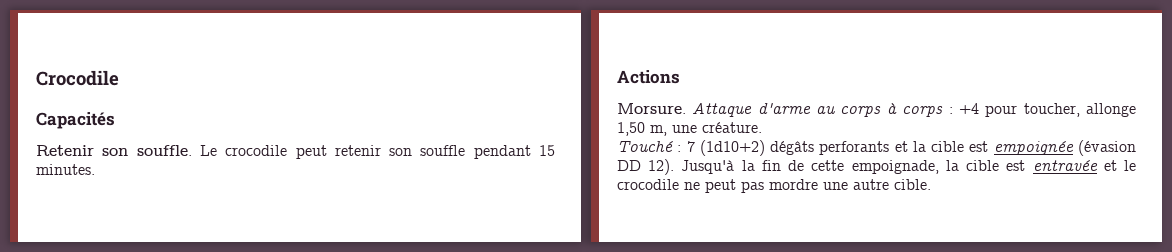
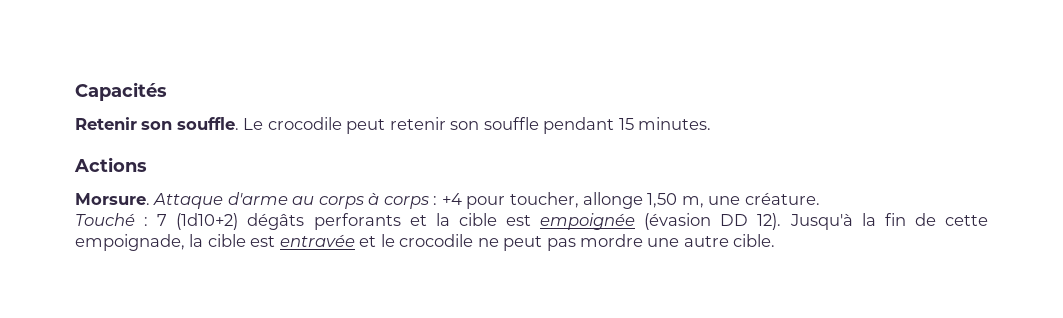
- Crocodile

